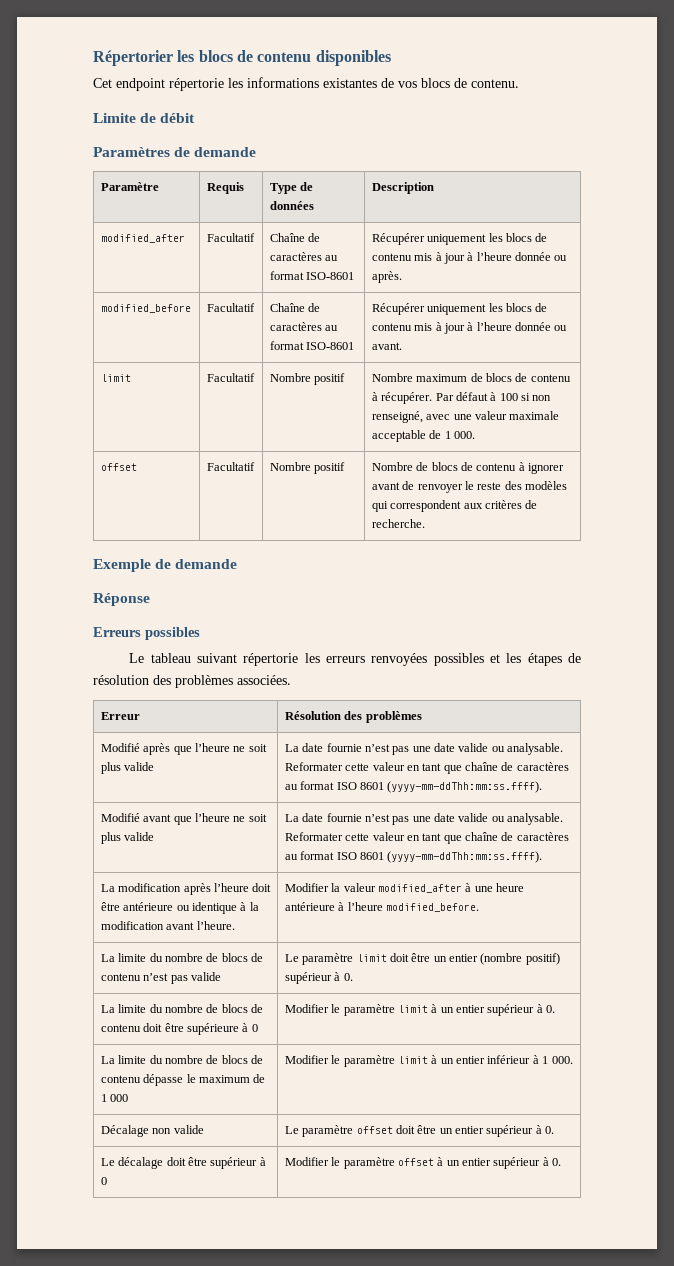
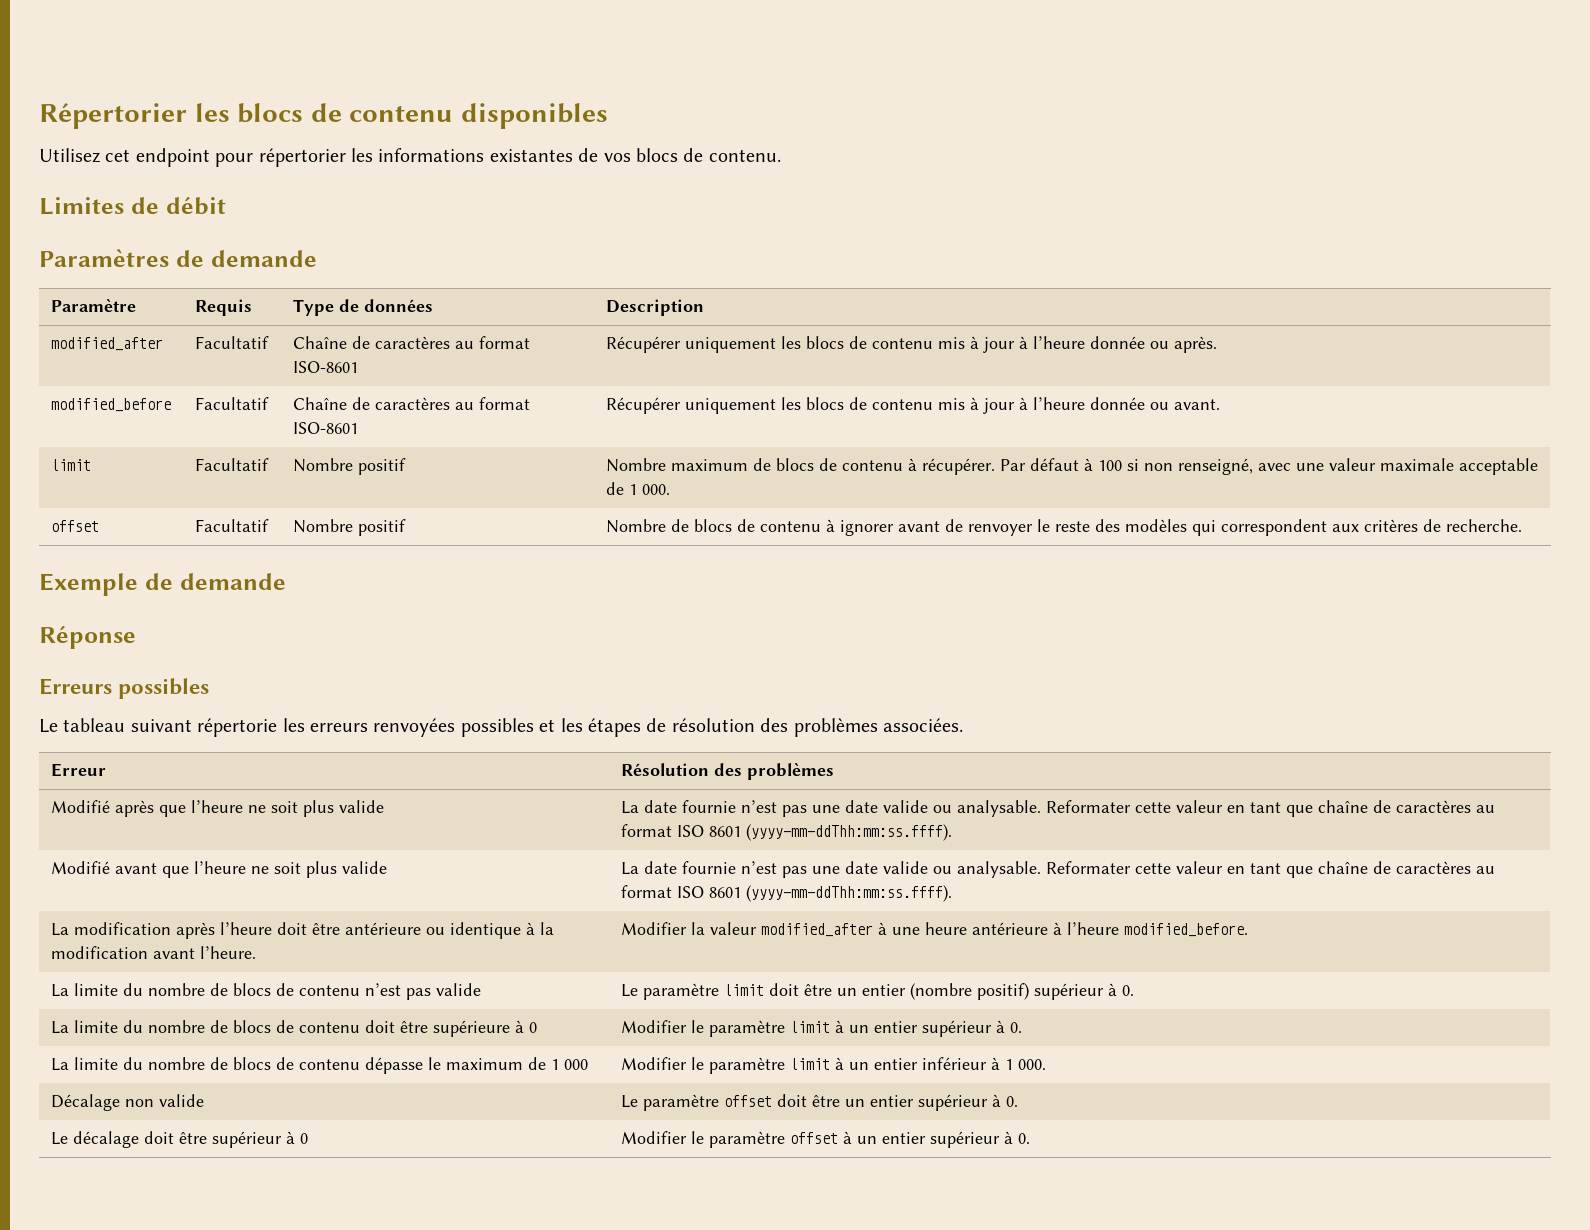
- Cet endpoint répertorie les informations existantes de vos blocs de contenu.
+ Utilisez cet endpoint pour répertorier les informations existantes de vos blocs de contenu.
- Limite de débit
+ Limites de débit

